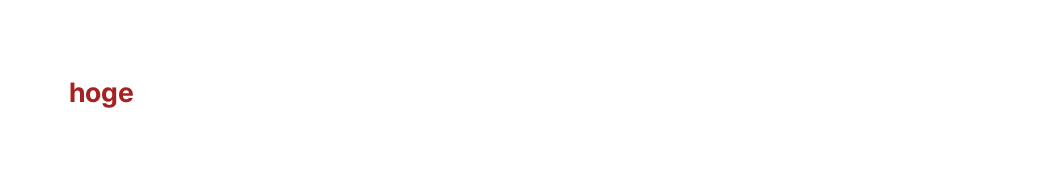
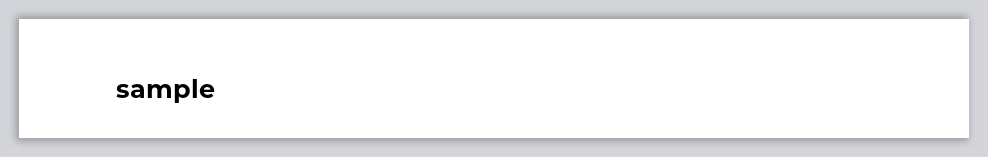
- hoge
+ sample

